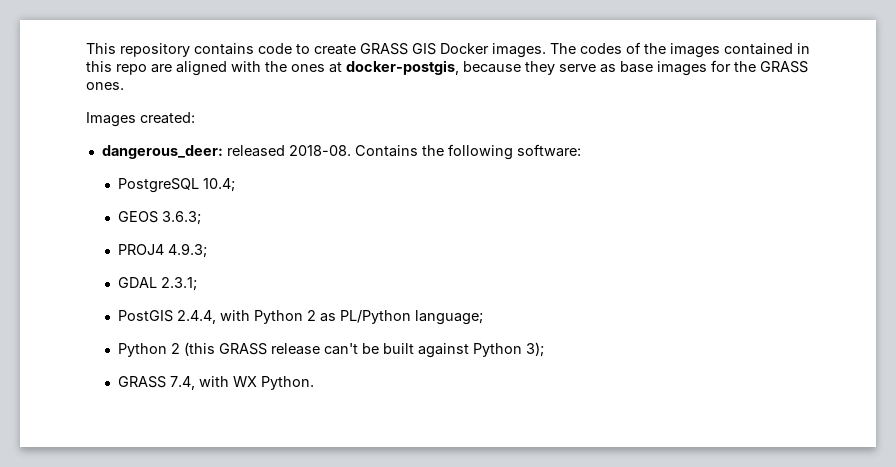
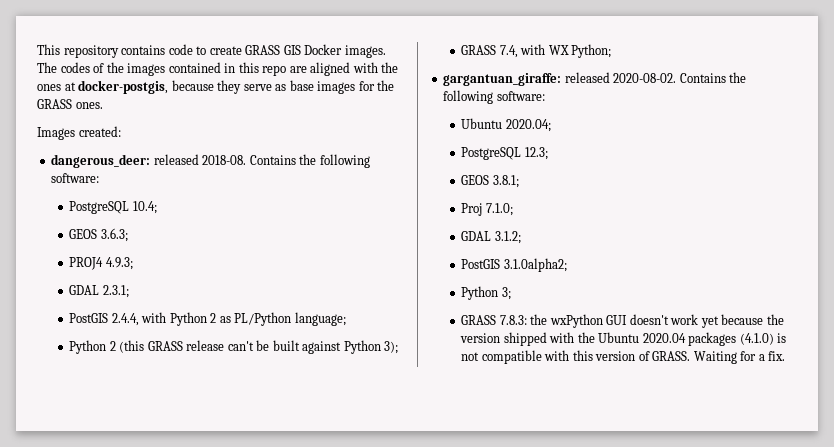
- GRASS 7.4, with WX Python.
+ GRASS 7.4, with WX Python;
+ gargantuan_giraffe: released 2020-08-02. Contains the following software:
+ Ubuntu 2020.04;
+ PostgreSQL 12.3;
+ GEOS 3.8.1;
+ Proj 7.1.0;
+ GDAL 3.1.2;
+ PostGIS 3.1.0alpha2;
+ Python 3;
+ GRASS 7.8.3: the wxPython GUI doesn't work yet because the version shipped with the Ubuntu 2020.04 packages (4.1.0) is not compatible with this version of GRASS. Waiting for a fix.

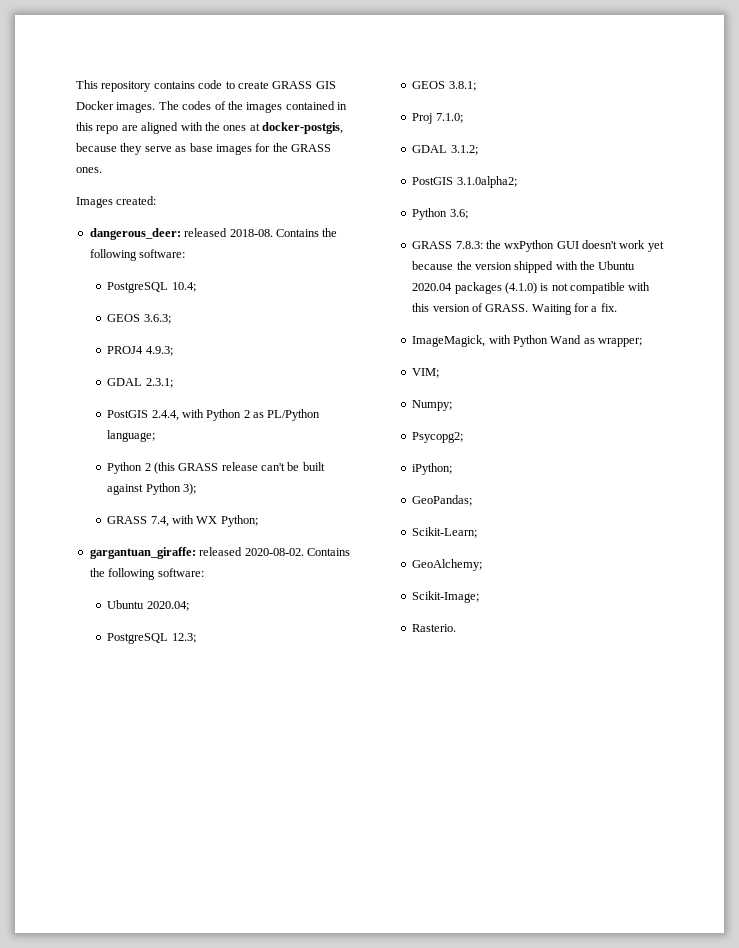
- Python 3;
+ Python 3.6;
+ ImageMagick, with Python Wand as wrapper;
+ VIM;
+ Numpy;
+ Psycopg2;
+ iPython;
+ GeoPandas;
+ Scikit-Learn;
+ GeoAlchemy;
+ Scikit-Image;
+ Rasterio.

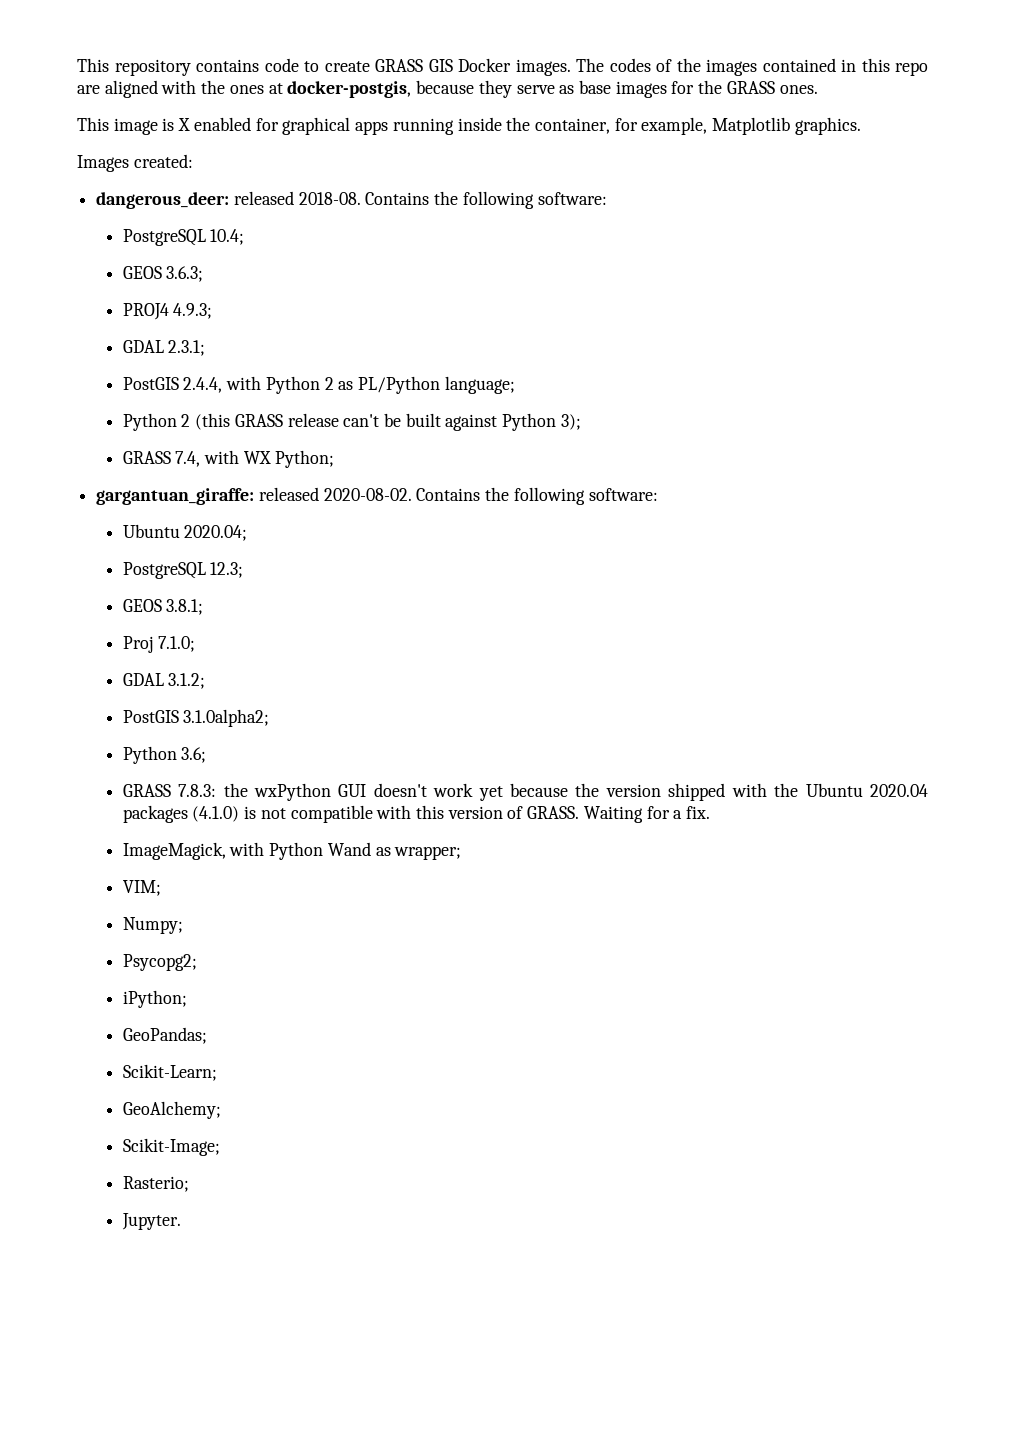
+ This image is X enabled for graphical apps running inside the container, for example, Matplotlib graphics.
- Rasterio.
+ Rasterio;
+ Jupyter.

